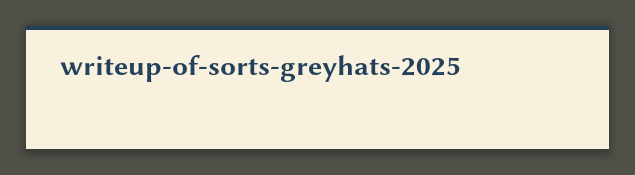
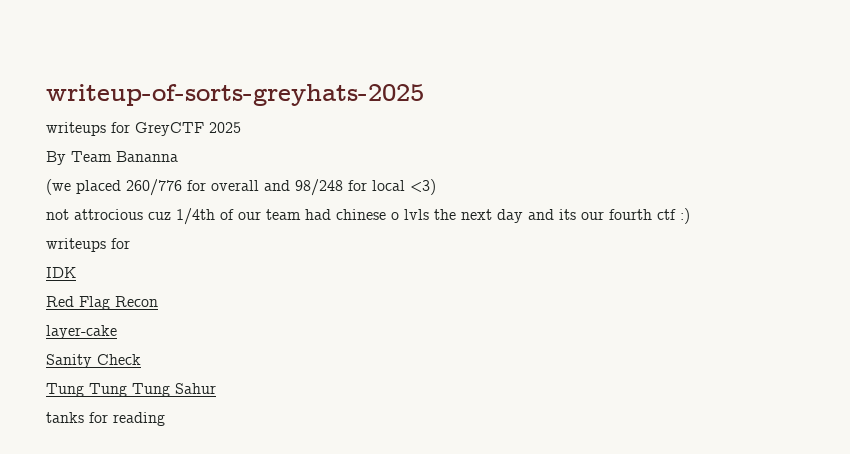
+ writeups for GreyCTF 2025
+ By Team Bananna
+ (we placed 260/776 for overall and 98/248 for local <3)
+ not attrocious cuz 1/4th of our team had chinese o lvls the next day and its our fourth ctf :)
+ writeups for
+ IDK
+ Red Flag Recon
+ layer-cake
+ Sanity Check
+ Tung Tung Tung Sahur
+ tanks for reading

